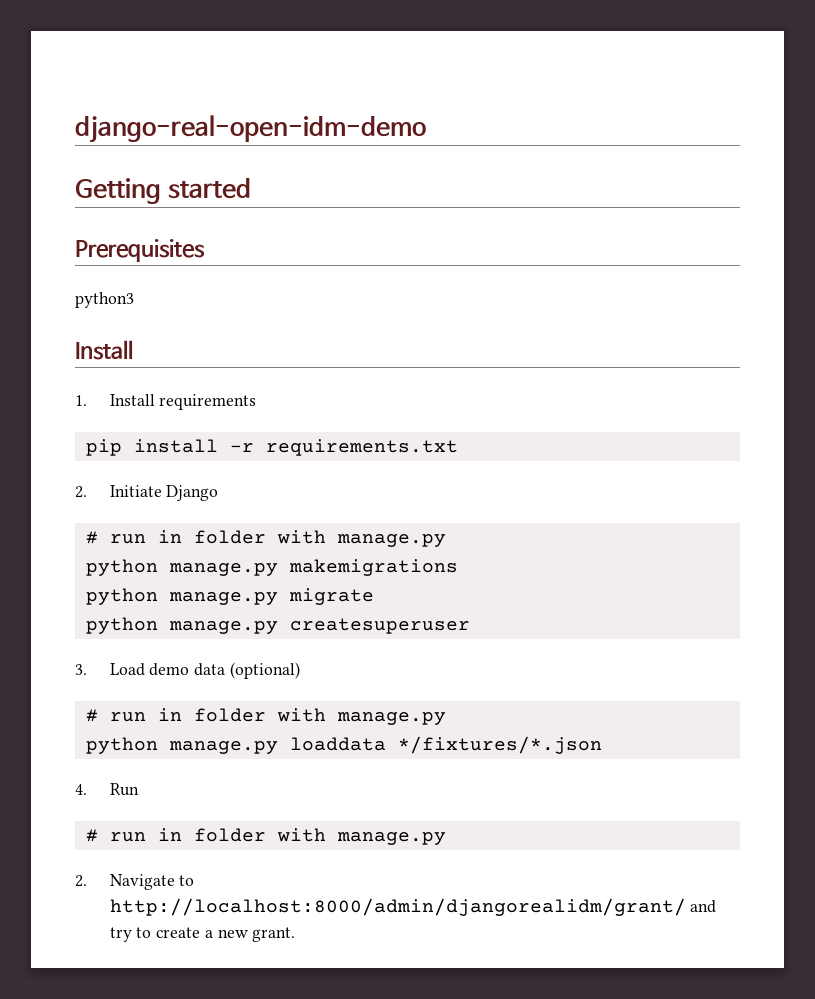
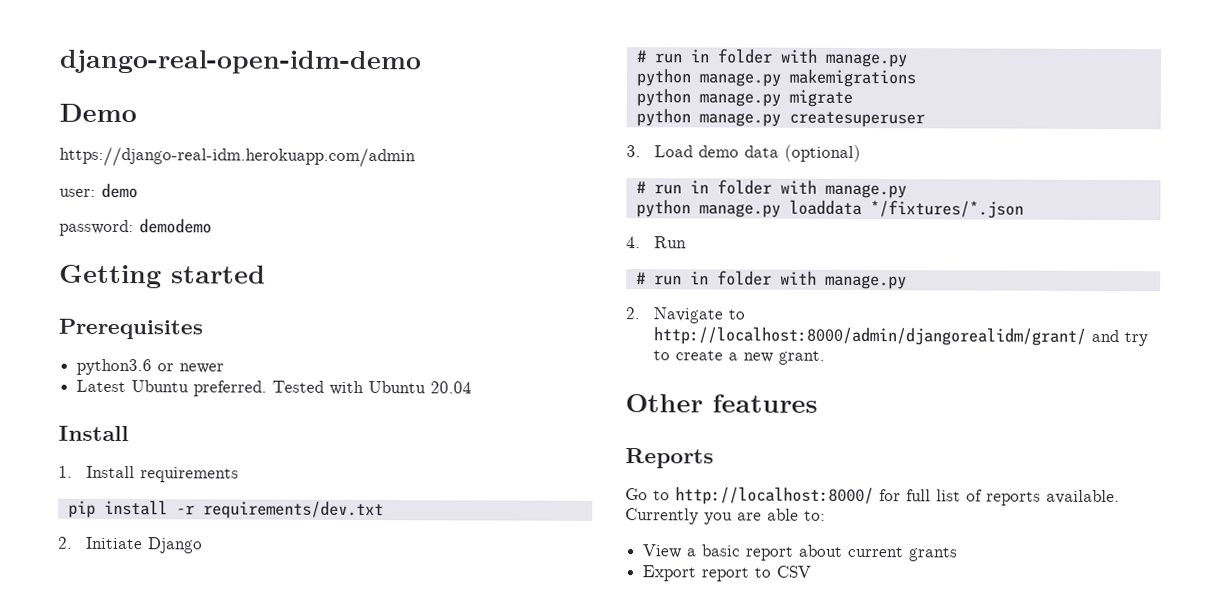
+ Demo
+ https://django-real-idm.herokuapp.com/admin
+ user: demo
+ password: demodemo
  Getting started
  Prerequisites
- python3
+ python3.6 or newer
+ Latest Ubuntu preferred. Tested with Ubuntu 20.04
- pip install -r requirements.txt
+ pip install -r requirements/dev.txt
+ Other features
+ Reports
+ Go to http://localhost:8000/ for full list of reports available. Currently you are able to:
+ View a basic report about current grants
+ Export report to CSV

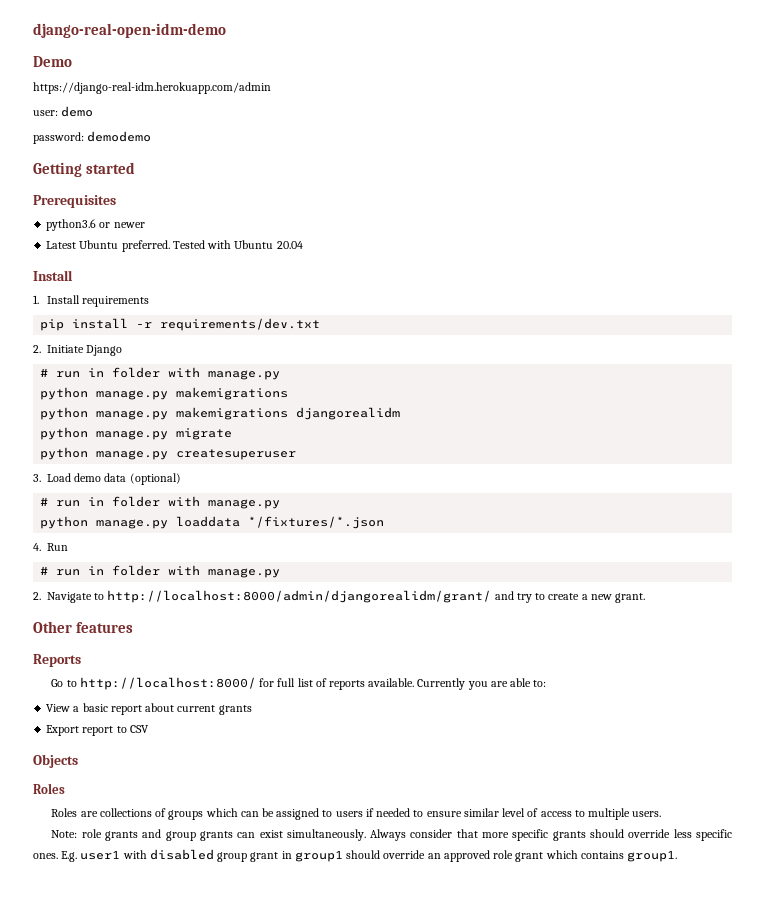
+ python manage.py makemigrations djangorealidm
+ Objects
+ Roles
+ Roles are collections of groups which can be assigned to users if needed to ensure similar level of access to multiple users.
+ Note: role grants and group grants can exist simultaneously. Always consider that more specific grants should override less specific ones. E.g. user1 with disabled group grant in group1 should override an approved role grant which contains group1.

